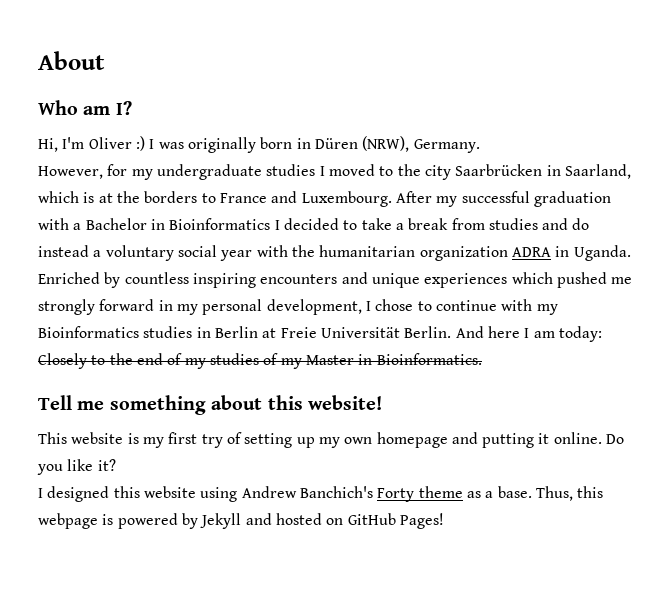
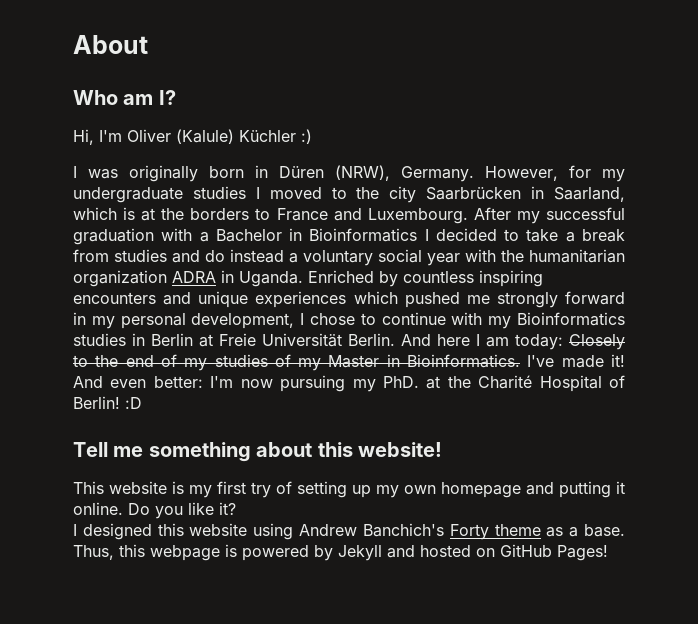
- Hi, I'm Oliver :) I was originally born in Düren (NRW), Germany.
- However, for my undergraduate studies I moved to the city Saarbrücken in Saarland, which is at the borders to France and Luxembourg.
+ Hi, I'm Oliver (Kalule) Küchler :)
+ I was originally born in Düren (NRW), Germany. However, for my undergraduate studies I moved to the city Saarbrücken in Saarland, which is at the borders to France and Luxembourg.
+ I've made it! And even better: I'm now pursuing my PhD. at the Charité Hospital of Berlin! :D

